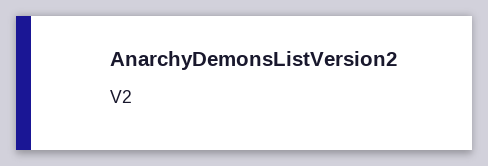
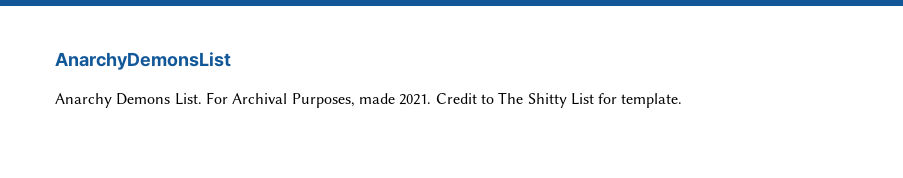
- AnarchyDemonsListVersion2
- V2
+ AnarchyDemonsList
+ Anarchy Demons List. For Archival Purposes, made 2021. Credit to The Shitty List for template.

